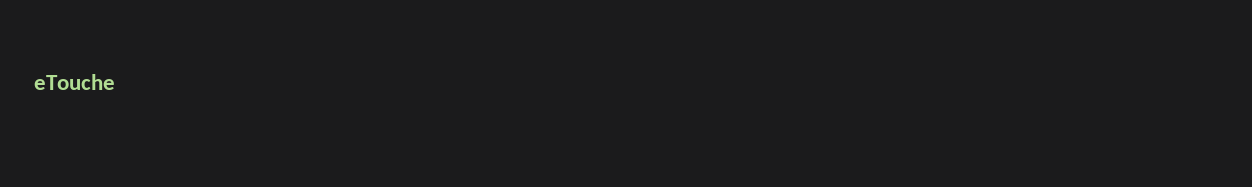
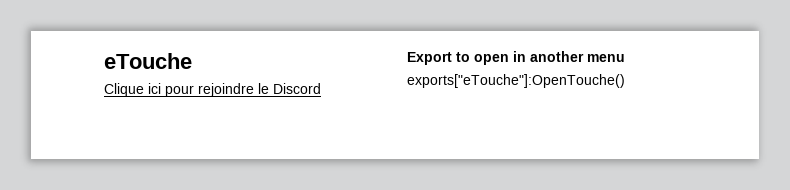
+ Clique ici pour rejoindre le Discord
+ Export to open in another menu
+ exports["eTouche"]:OpenTouche()

